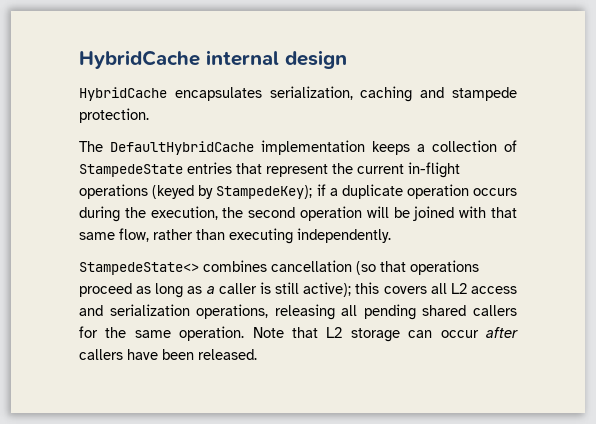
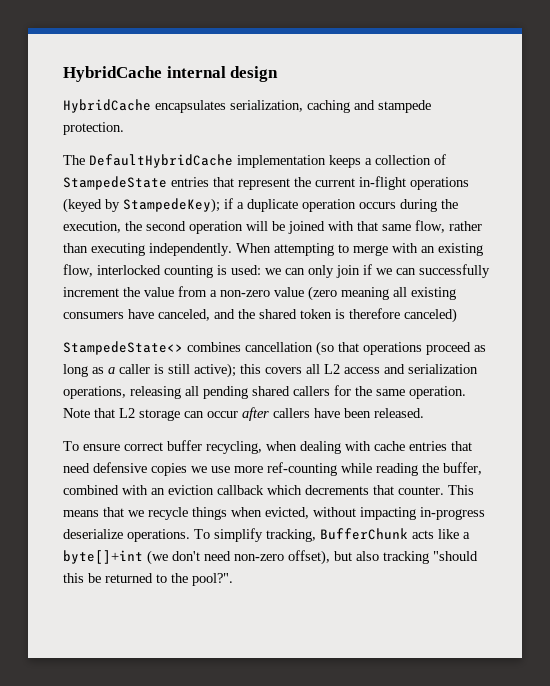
+ When attempting to merge with an existing flow, interlocked counting is used: we can only join if we can successfully increment the value from a non-zero value (zero meaning all existing consumers have canceled, and the shared token is therefore canceled)
+ To ensure correct buffer recycling, when dealing with cache entries that need defensive copies we use more ref-counting while reading the buffer, combined with an eviction callback which decrements that counter. This means that we recycle things when evicted, without impacting in-progress deserialize operations. To simplify tracking, BufferChunk acts like a byte[]+int (we don't need non-zero offset), but also tracking "should this be returned to the pool?".

